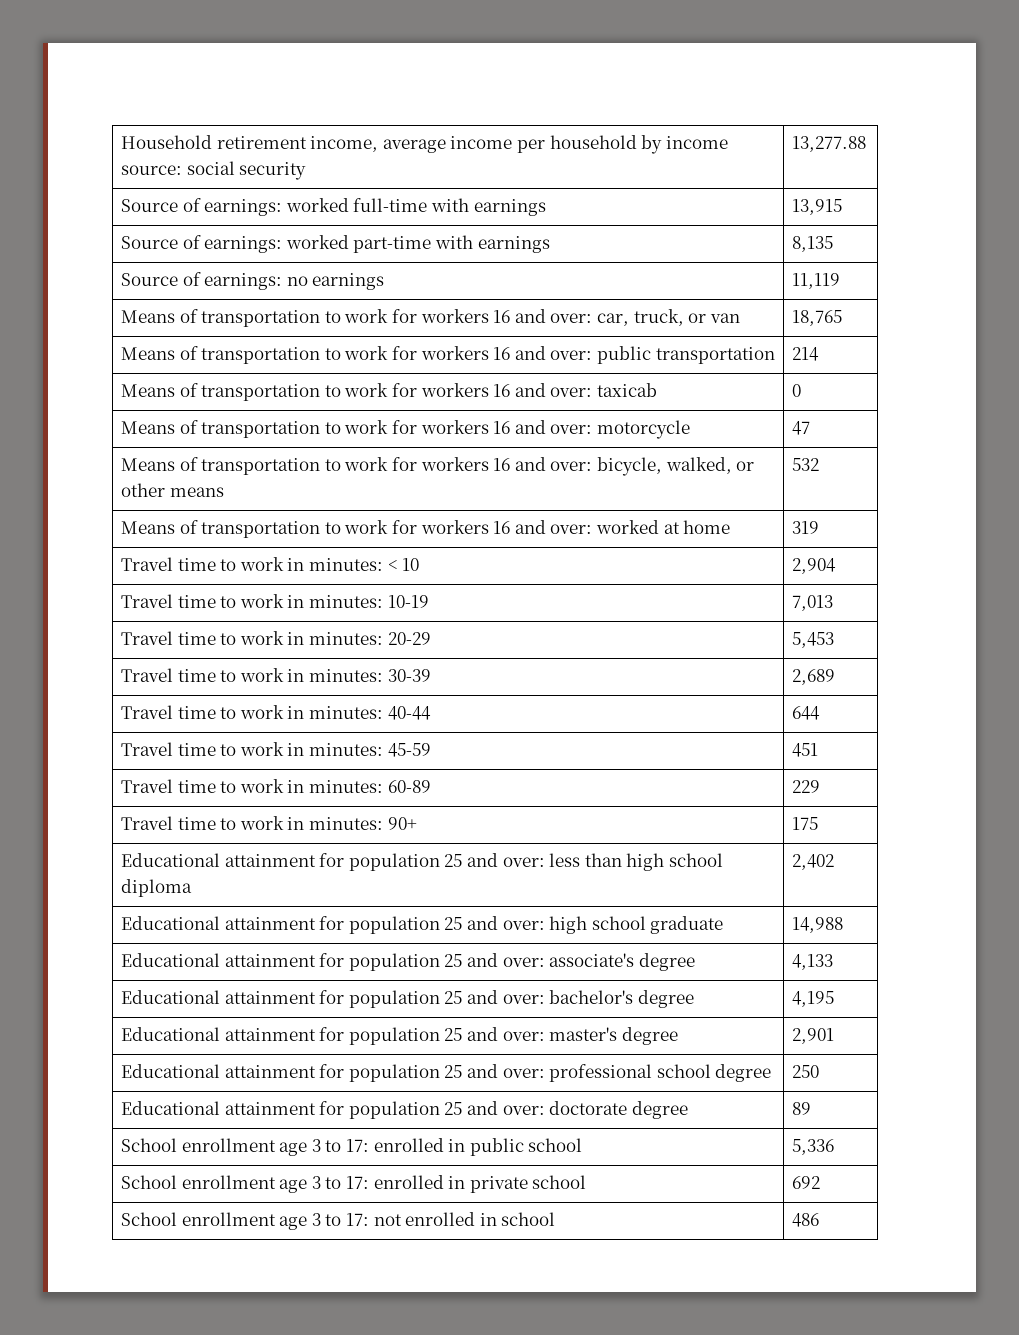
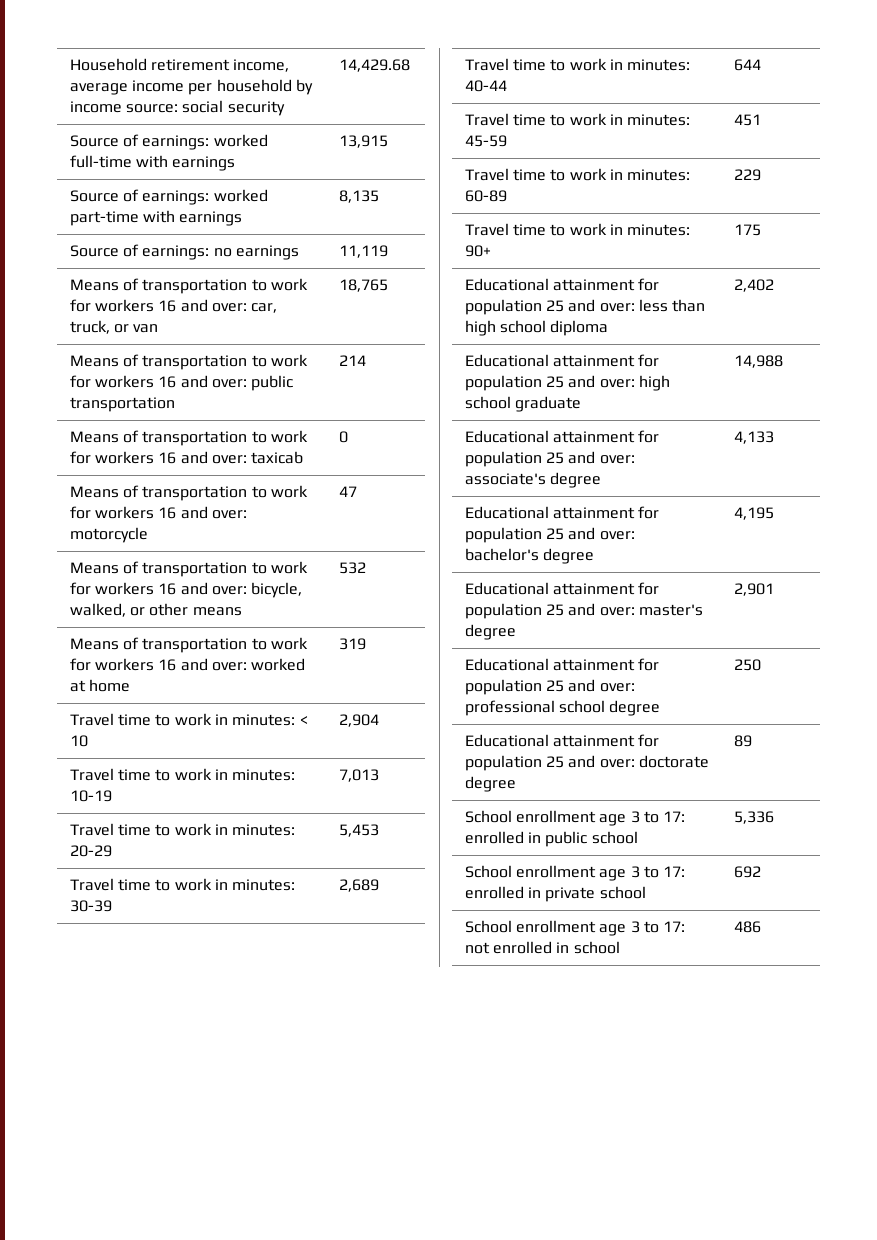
- Household retirement income, average income per household by income source: social security | 13,277.88
+ Household retirement income, average income per household by income source: social security | 14,429.68

